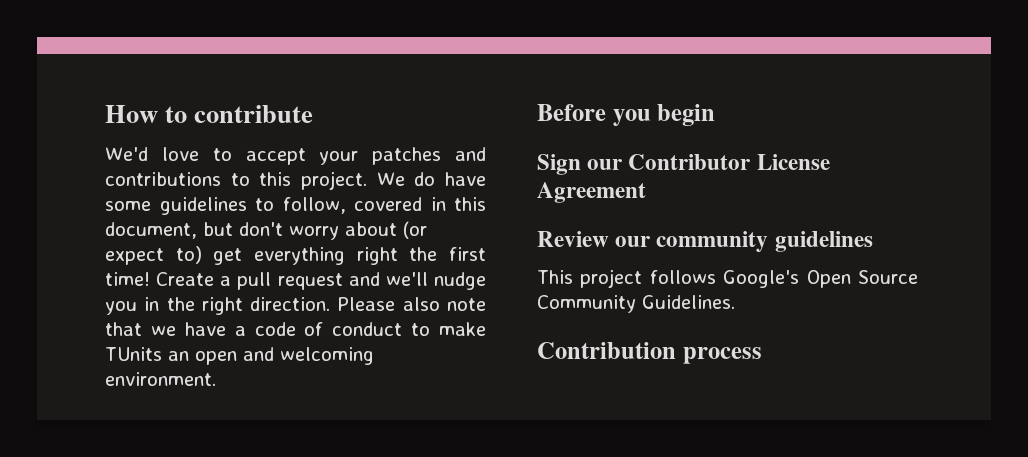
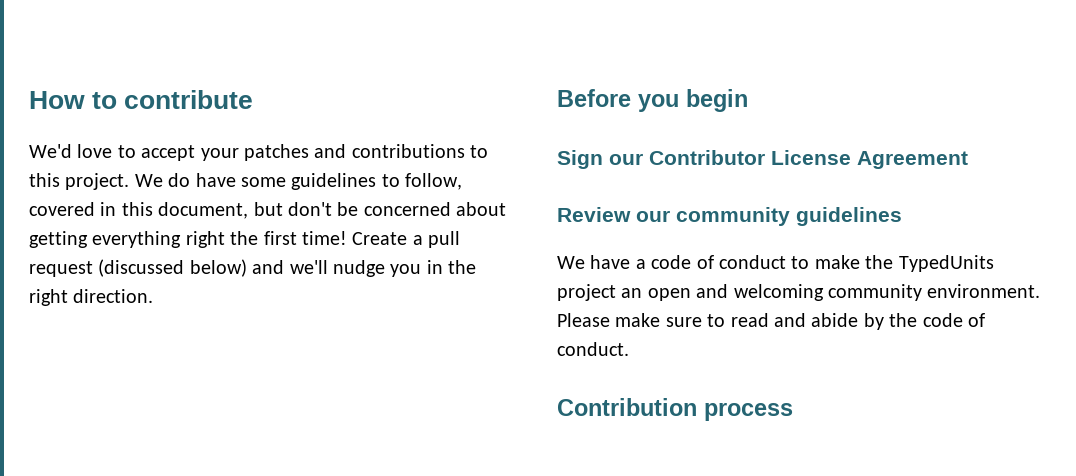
- We do have some guidelines to follow, covered in this document, but don't worry about (or expect to) get everything right the first time!
+ We do have some guidelines to follow, covered in this document, but don't be concerned about getting everything right the first time!
- Create a pull request and we'll nudge you in the right direction. Please also note that we have a code of conduct to make TUnits an open and welcoming environment.
+ Create a pull request (discussed below) and we'll nudge you in the right direction.
- This project follows Google's Open Source Community Guidelines.
+ We have a code of conduct to make the TypedUnits project an open and welcoming community environment. Please make sure to read and abide by the code of conduct.

